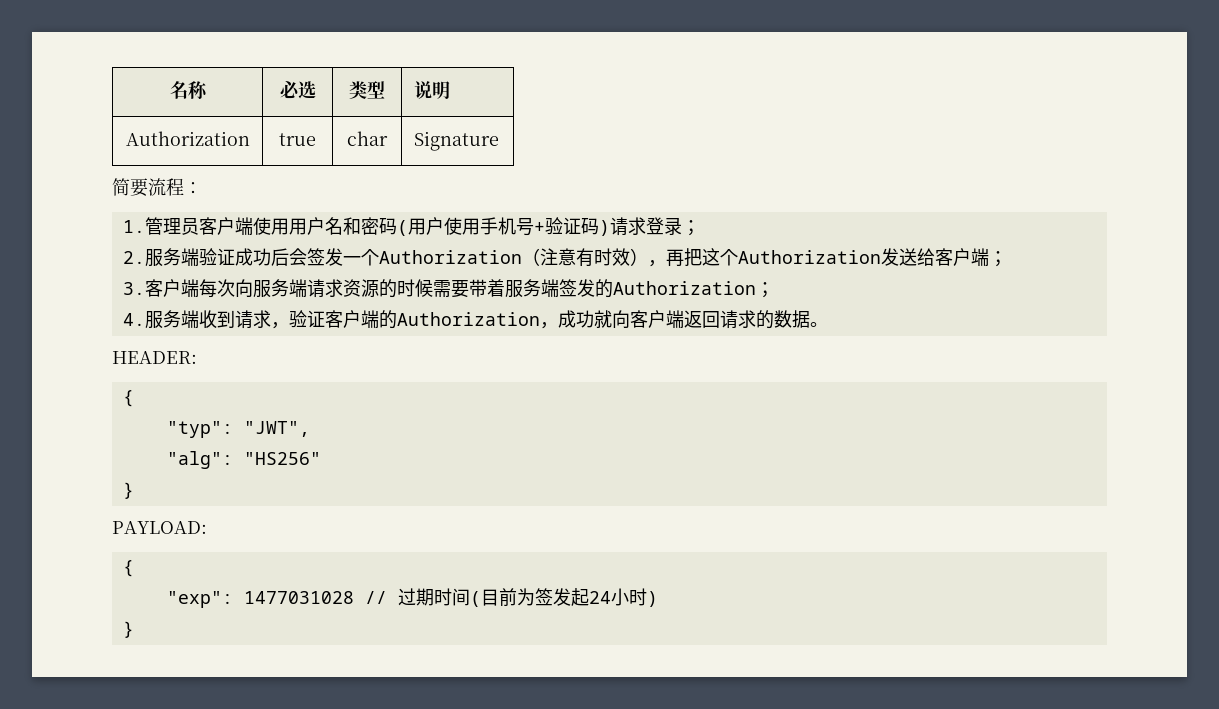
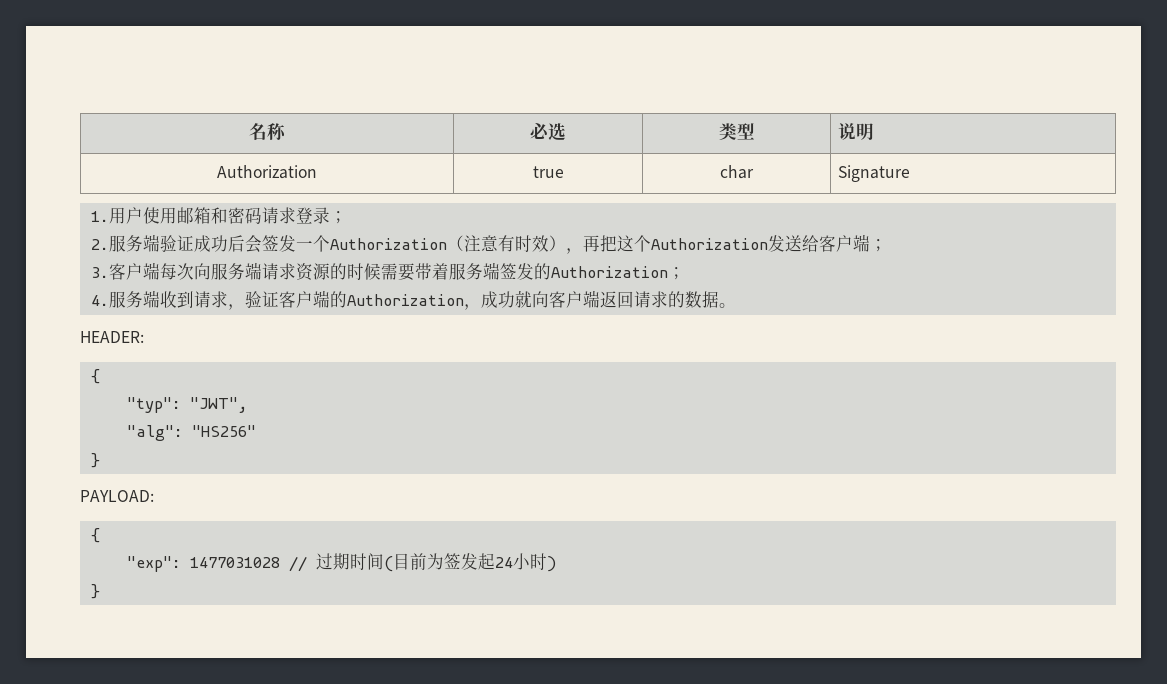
- 简要流程：
- 1.管理员客户端使用用户名和密码(用户使用手机号+验证码)请求登录；
+ 1.用户使用邮箱和密码请求登录；

